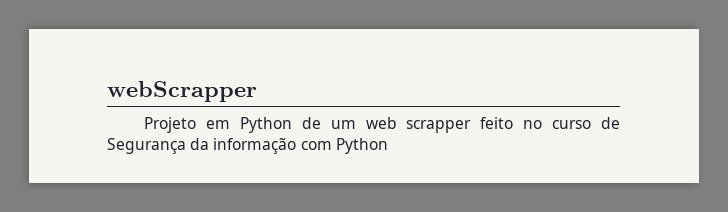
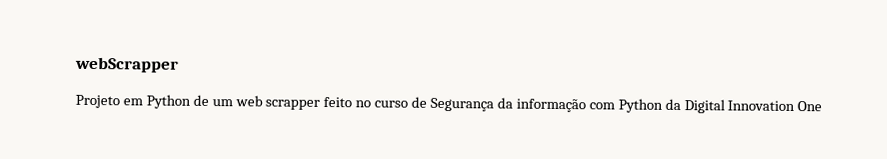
- Projeto em Python de um web scrapper feito no curso de Segurança da informação com Python
+ Projeto em Python de um web scrapper feito no curso de Segurança da informação com Python da Digital Innovation One

